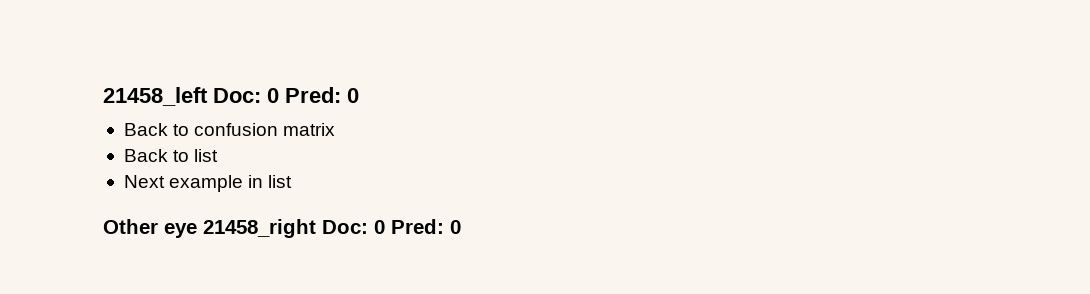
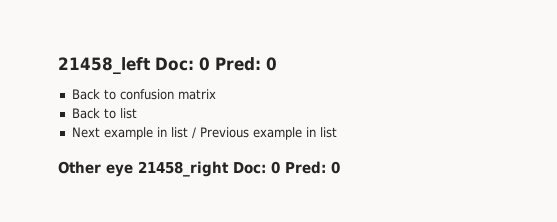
- Next example in list
+ Next example in list / Previous example in list

